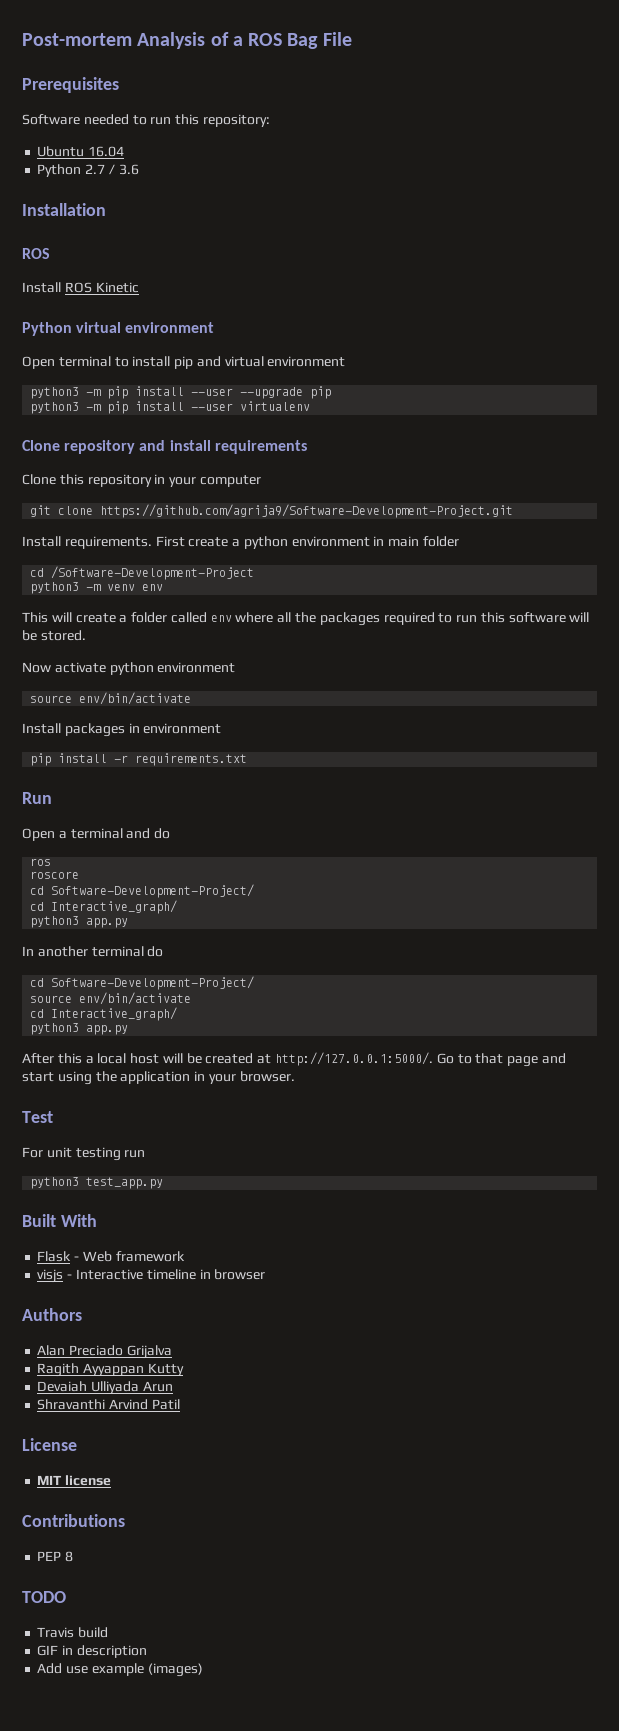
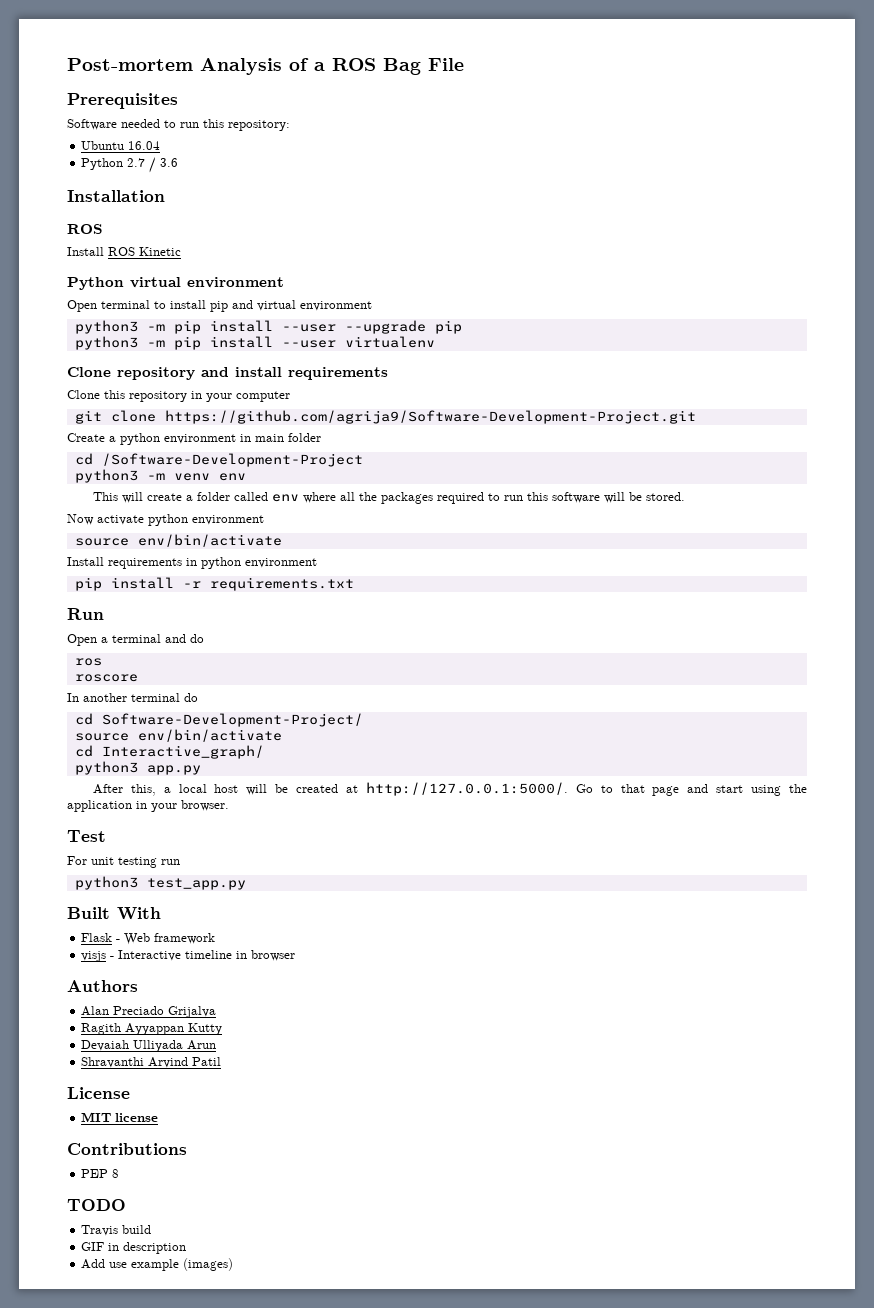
- Install requirements. First create a python environment in main folder
+ Create a python environment in main folder
- Install packages in environment
+ Install requirements in python environment
  roscore
- cd Software-Development-Project/
- cd Interactive_graph/
- python3 app.py
- After this a local host will be created at http://127.0.0.1:5000/. Go to that page and start using the application in your browser.
+ After this, a local host will be created at http://127.0.0.1:5000/. Go to that page and start using the application in your browser.

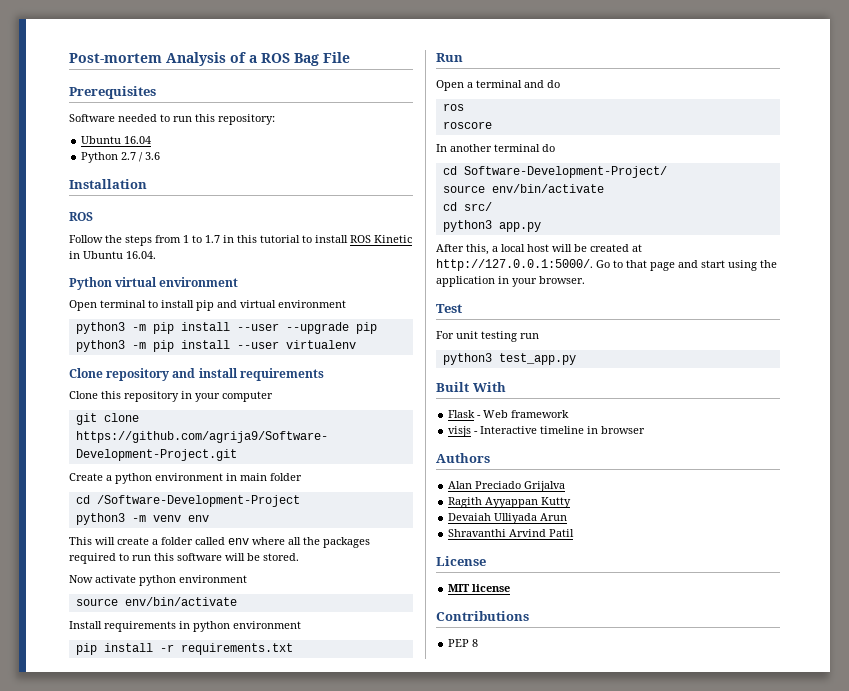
- Install ROS Kinetic
+ Follow the steps from 1 to 1.7 in this tutorial to install ROS Kinetic in Ubuntu 16.04.
- cd Interactive_graph/
+ cd src/
- TODO
- Travis build
- GIF in description
- Add use example (images)

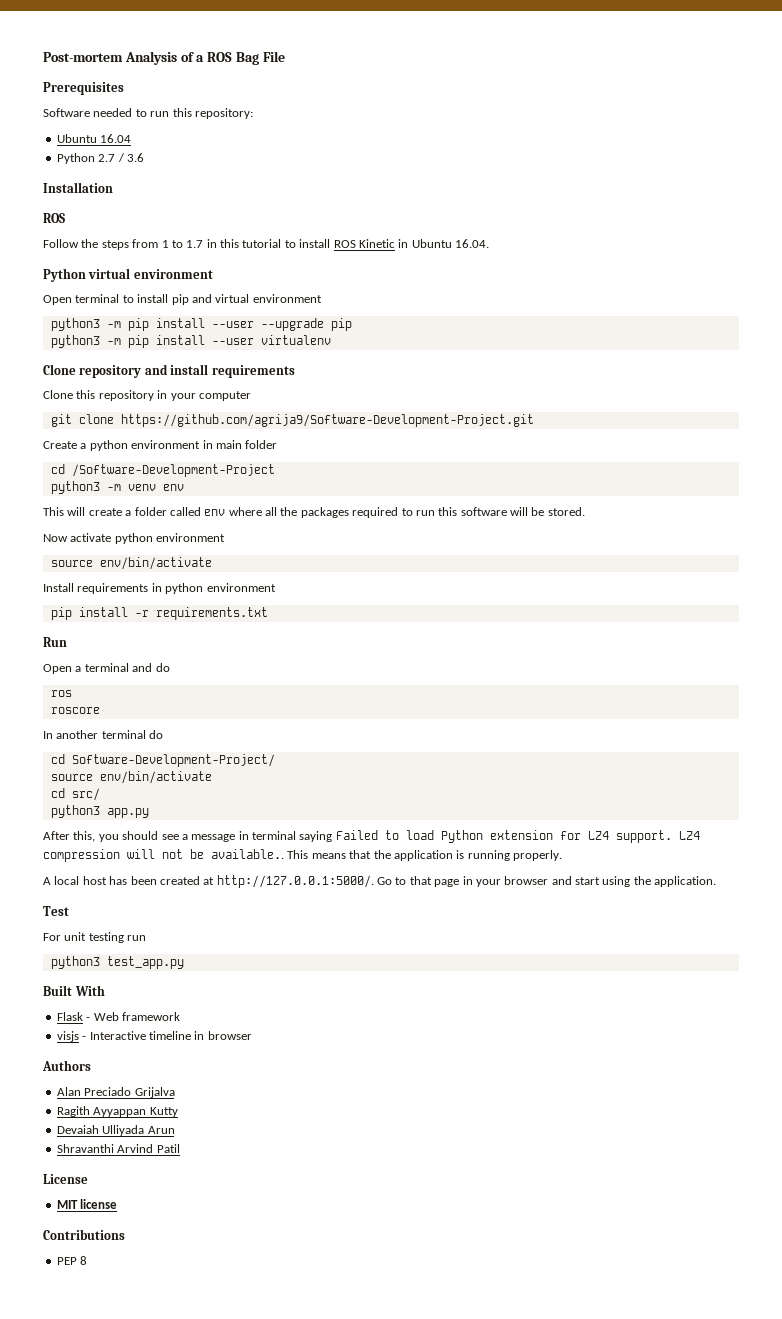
- After this, a local host will be created at http://127.0.0.1:5000/. Go to that page and start using the application in your browser.
+ After this, you should see a message in terminal saying Failed to load Python extension for LZ4 support. LZ4 compression will not be available.. This means that the application is running properly.
+ A local host has been created at http://127.0.0.1:5000/. Go to that page in your browser and start using the application.

